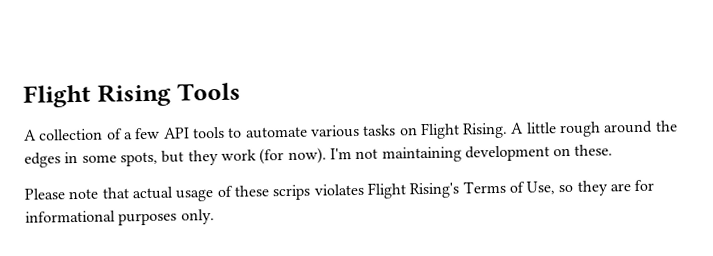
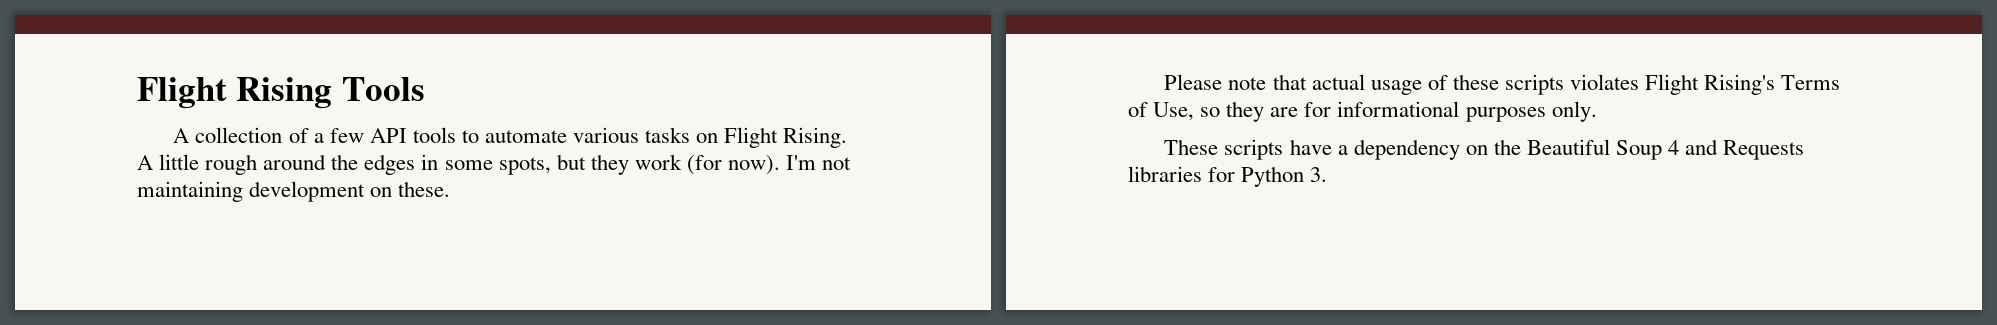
- Please note that actual usage of these scrips violates Flight Rising's Terms of Use, so they are for informational purposes only.
+ Please note that actual usage of these scripts violates Flight Rising's Terms of Use, so they are for informational purposes only.
+ These scripts have a dependency on the Beautiful Soup 4 and Requests libraries for Python 3.

